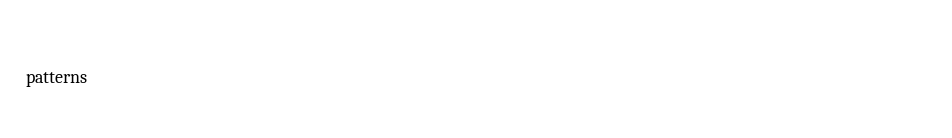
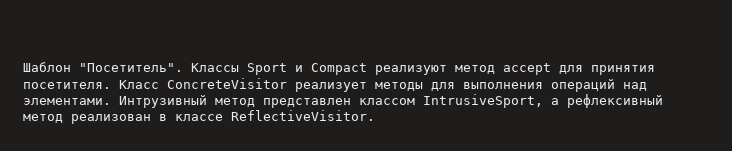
- patterns
+ Шаблон "Посетитель". Классы Sport и Compact реализуют метод accept для принятия посетителя. Класс ConcreteVisitor реализует методы для выполнения операций над элементами. Интрузивный метод представлен классом IntrusiveSport, а рефлексивный метод реализован в классе ReflectiveVisitor.

